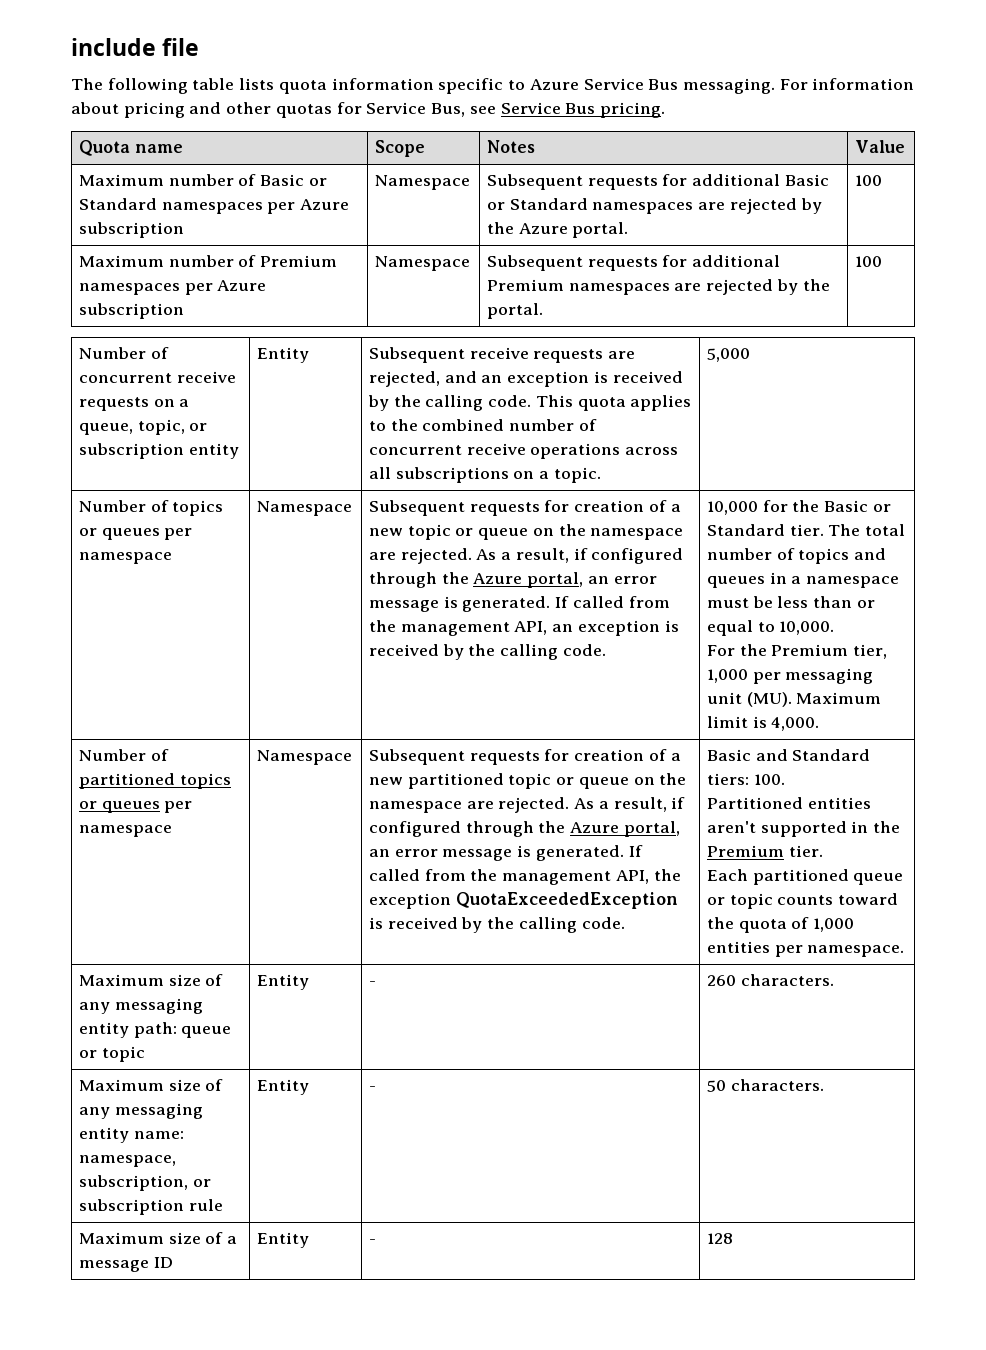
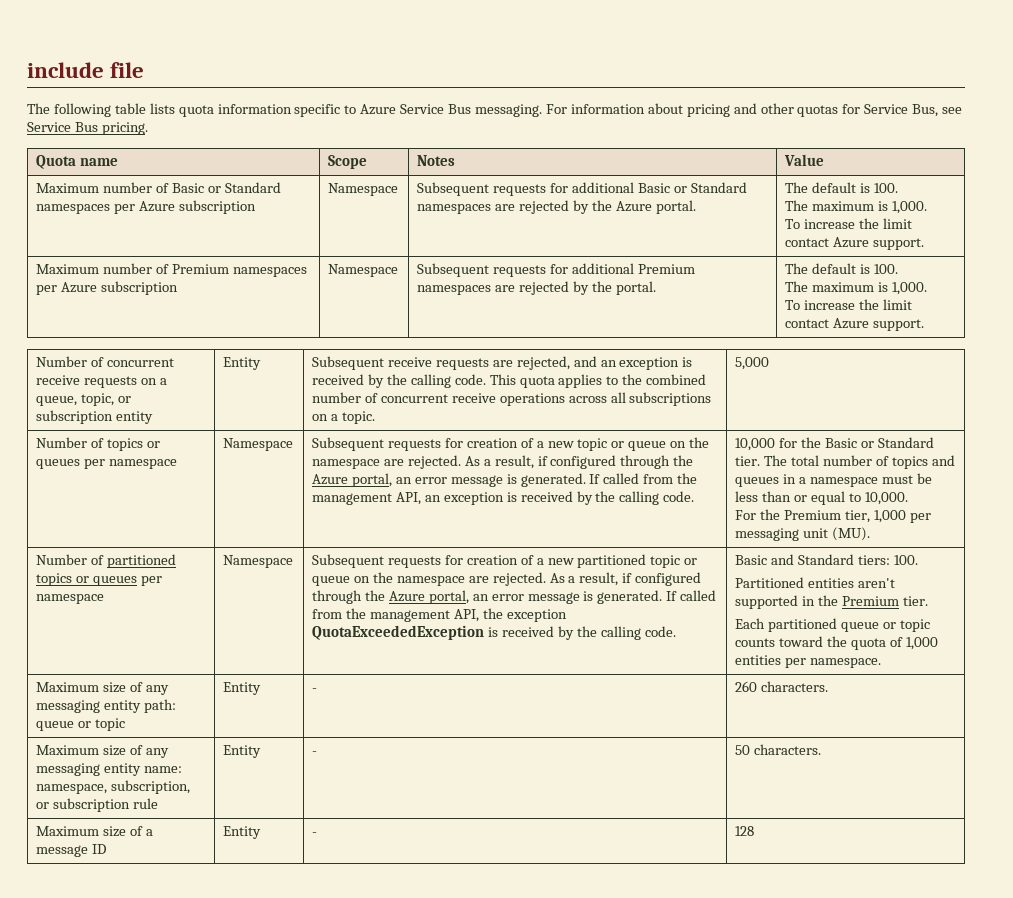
- Maximum number of Basic or Standard namespaces per Azure subscription | Namespace | Subsequent requests for additional Basic or Standard namespaces are rejected by the Azure portal. | 100
+ Maximum number of Basic or Standard namespaces per Azure subscription | Namespace | Subsequent requests for additional Basic or Standard namespaces are rejected by the Azure portal. | The default is 100.
+ The maximum is 1,000.
+ To increase the limit contact Azure support.
- Maximum number of Premium namespaces per Azure subscription | Namespace | Subsequent requests for additional Premium namespaces are rejected by the portal. | 100
+ Maximum number of Premium namespaces per Azure subscription | Namespace | Subsequent requests for additional Premium namespaces are rejected by the portal. | The default is 100.
+ The maximum is 1,000.
+ To increase the limit contact Azure support.
- For the Premium tier, 1,000 per messaging unit (MU). Maximum limit is 4,000.
+ For the Premium tier, 1,000 per messaging unit (MU).

